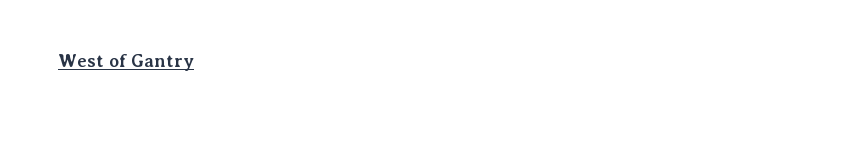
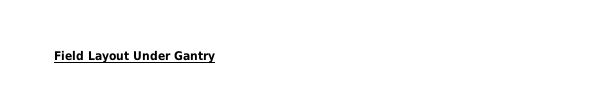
- West of Gantry
+ Field Layout Under Gantry

